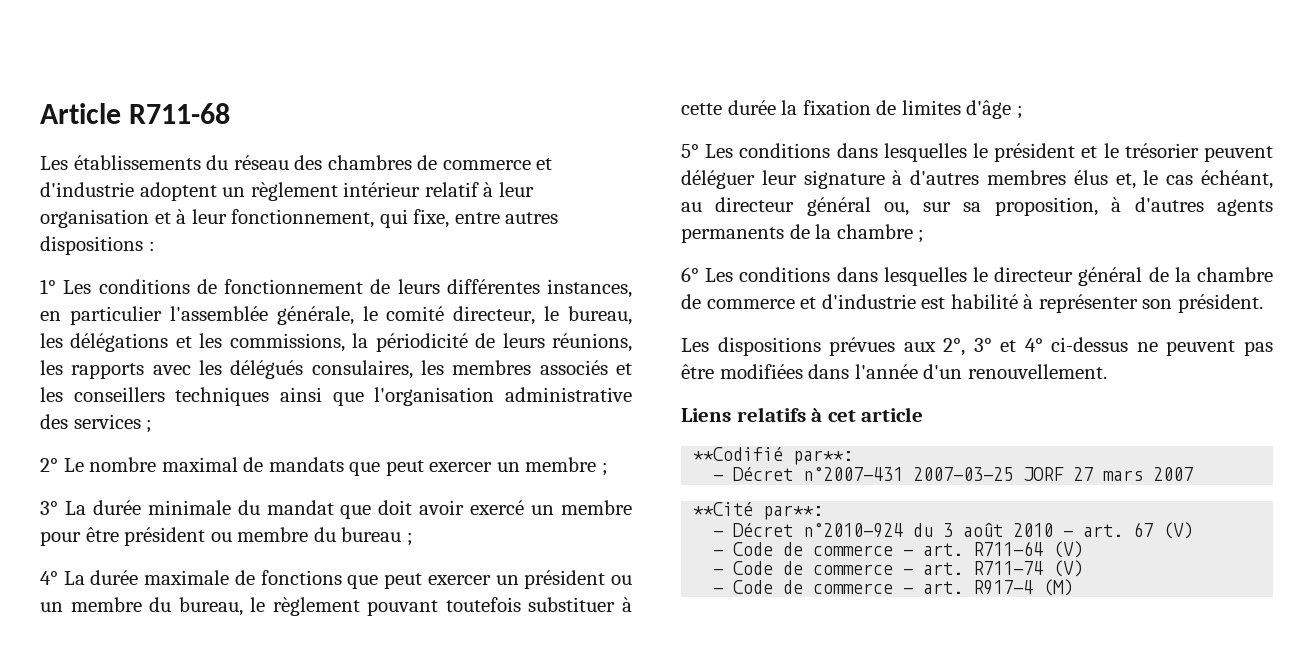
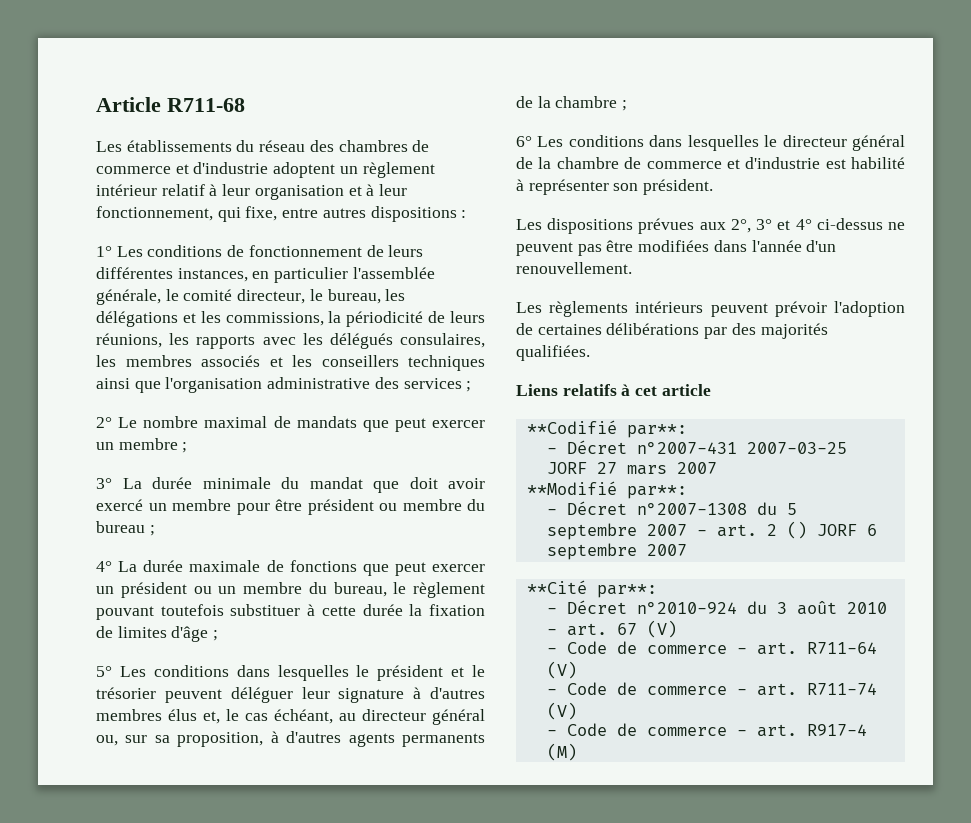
+ Les règlements intérieurs peuvent prévoir l'adoption de certaines délibérations par des majorités qualifiées.
+ **Modifié par**:
+ - Décret n°2007-1308 du 5 septembre 2007 - art. 2 () JORF 6 septembre 2007

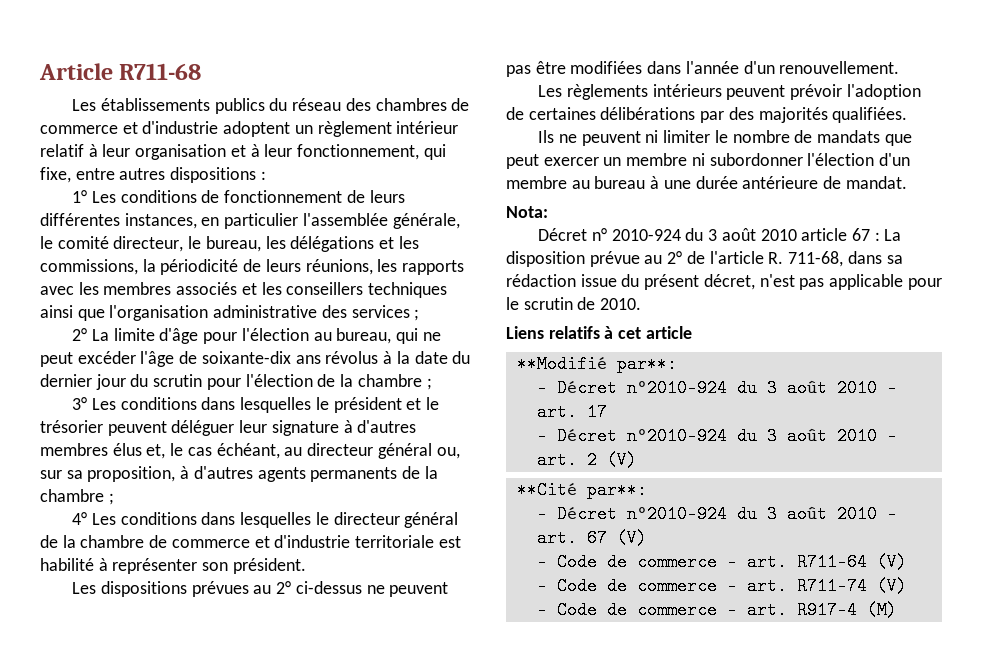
- Les établissements du réseau des chambres de commerce et d'industrie adoptent un règlement intérieur relatif à leur organisation et à leur fonctionnement, qui fixe, entre autres dispositions :
+ Les établissements publics du réseau des chambres de commerce et d'industrie adoptent un règlement intérieur relatif à leur organisation et à leur fonctionnement, qui fixe, entre autres dispositions :
- 1° Les conditions de fonctionnement de leurs différentes instances, en particulier l'assemblée générale, le comité directeur, le bureau, les délégations et les commissions, la périodicité de leurs réunions, les rapports avec les délégués consulaires, les membres associés et les conseillers techniques ainsi que l'organisation administrative des services ;
+ 1° Les conditions de fonctionnement de leurs différentes instances, en particulier l'assemblée générale, le comité directeur, le bureau, les délégations et les commissions, la périodicité de leurs réunions, les rapports avec les membres associés et les conseillers techniques ainsi que l'organisation administrative des services ;
- 2° Le nombre maximal de mandats que peut exercer un membre ;
- 3° La durée minimale du mandat que doit avoir exercé un membre pour être président ou membre du bureau ;
- 4° La durée maximale de fonctions que peut exercer un président ou un membre du bureau, le règlement pouvant toutefois substituer à cette durée la fixation de limites d'âge ;
- 5° Les conditions dans lesquelles le président et le trésorier peuvent déléguer leur signature à d'autres membres élus et, le cas échéant, au directeur général ou, sur sa proposition, à d'autres agents permanents de la chambre ;
+ 2° La limite d'âge pour l'élection au bureau, qui ne peut excéder l'âge de soixante-dix ans révolus à la date du dernier jour du scrutin pour l'élection de la chambre ;
+ 3° Les conditions dans lesquelles le président et le trésorier peuvent déléguer leur signature à d'autres membres élus et, le cas échéant, au directeur général ou, sur sa proposition, à d'autres agents permanents de la chambre ;
- 6° Les conditions dans lesquelles le directeur général de la chambre de commerce et d'industrie est habilité à représenter son président.
+ 4° Les conditions dans lesquelles le directeur général de la chambre de commerce et d'industrie territoriale est habilité à représenter son président.
- Les dispositions prévues aux 2°, 3° et 4° ci-dessus ne peuvent pas être modifiées dans l'année d'un renouvellement.
+ Les dispositions prévues au 2° ci-dessus ne peuvent pas être modifiées dans l'année d'un renouvellement.
+ Ils ne peuvent ni limiter le nombre de mandats que peut exercer un membre ni subordonner l'élection d'un membre au bureau à une durée antérieure de mandat.
+ Nota:
+ Décret n° 2010-924 du 3 août 2010 article 67 : La disposition prévue au 2° de l'article R. 711-68, dans sa rédaction issue du présent décret, n'est pas applicable pour le scrutin de 2010.
- **Codifié par**:
- - Décret n°2007-431 2007-03-25 JORF 27 mars 2007
  **Modifié par**:
- - Décret n°2007-1308 du 5 septembre 2007 - art. 2 () JORF 6 septembre 2007
+ - Décret n°2010-924 du 3 août 2010 - art. 17
+ - Décret n°2010-924 du 3 août 2010 - art. 2 (V)

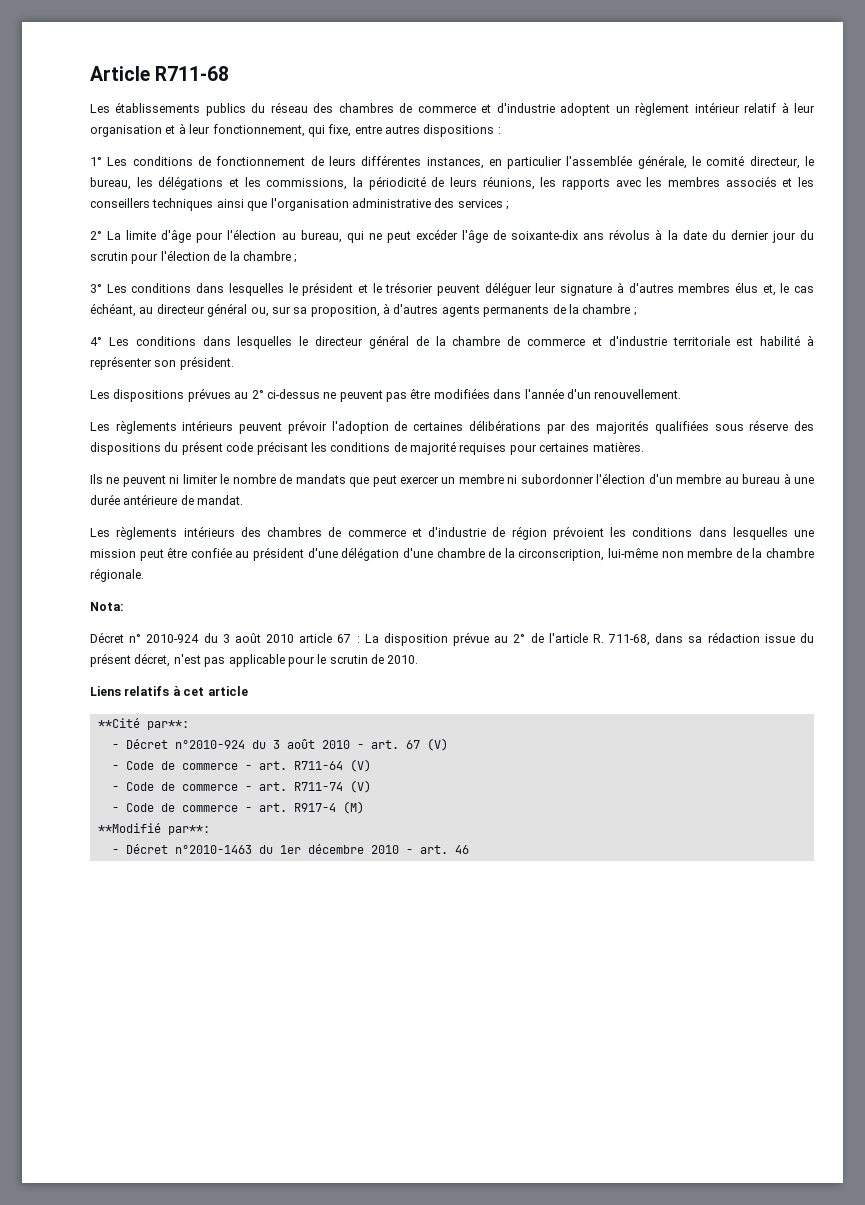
- Les règlements intérieurs peuvent prévoir l'adoption de certaines délibérations par des majorités qualifiées.
+ Les règlements intérieurs peuvent prévoir l'adoption de certaines délibérations par des majorités qualifiées sous réserve des dispositions du présent code précisant les conditions de majorité requises pour certaines matières.
+ Les règlements intérieurs des chambres de commerce et d'industrie de région prévoient les conditions dans lesquelles une mission peut être confiée au président d'une délégation d'une chambre de la circonscription, lui-même non membre de la chambre régionale.
- **Modifié par**:
- - Décret n°2010-924 du 3 août 2010 - art. 17
- - Décret n°2010-924 du 3 août 2010 - art. 2 (V)
+ **Modifié par**:
+ - Décret n°2010-1463 du 1er décembre 2010 - art. 46

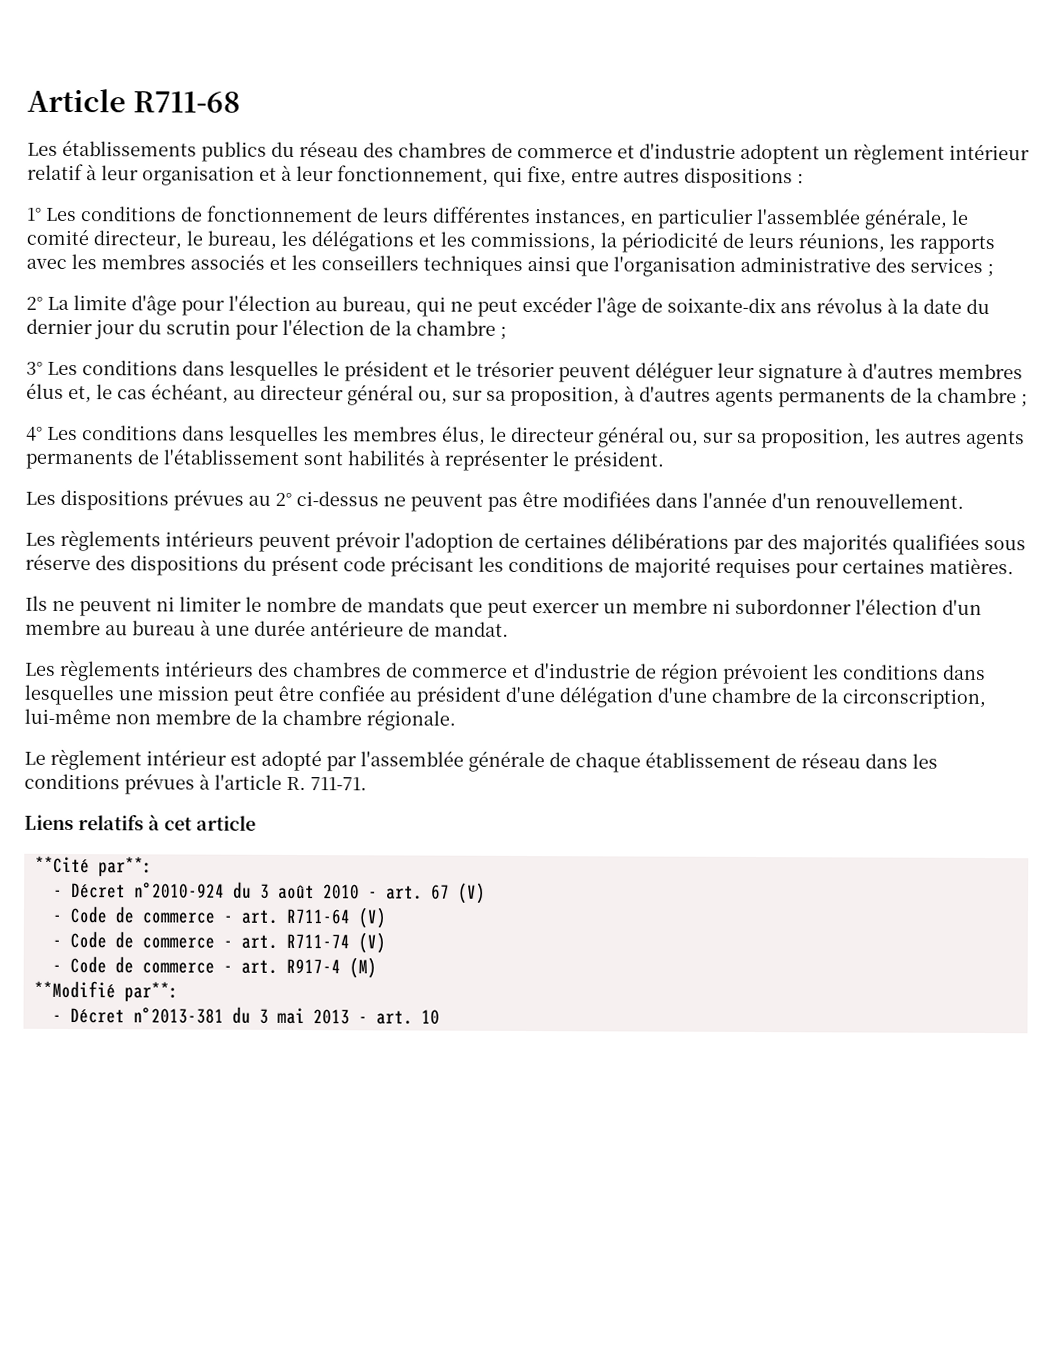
- 4° Les conditions dans lesquelles le directeur général de la chambre de commerce et d'industrie territoriale est habilité à représenter son président.
+ 4° Les conditions dans lesquelles les membres élus, le directeur général ou, sur sa proposition, les autres agents permanents de l'établissement sont habilités à représenter le président.
- Nota:
- Décret n° 2010-924 du 3 août 2010 article 67 : La disposition prévue au 2° de l'article R. 711-68, dans sa rédaction issue du présent décret, n'est pas applicable pour le scrutin de 2010.
+ Le règlement intérieur est adopté par l'assemblée générale de chaque établissement de réseau dans les conditions prévues à l'article R. 711-71.
- - Décret n°2010-1463 du 1er décembre 2010 - art. 46
+ - Décret n°2013-381 du 3 mai 2013 - art. 10

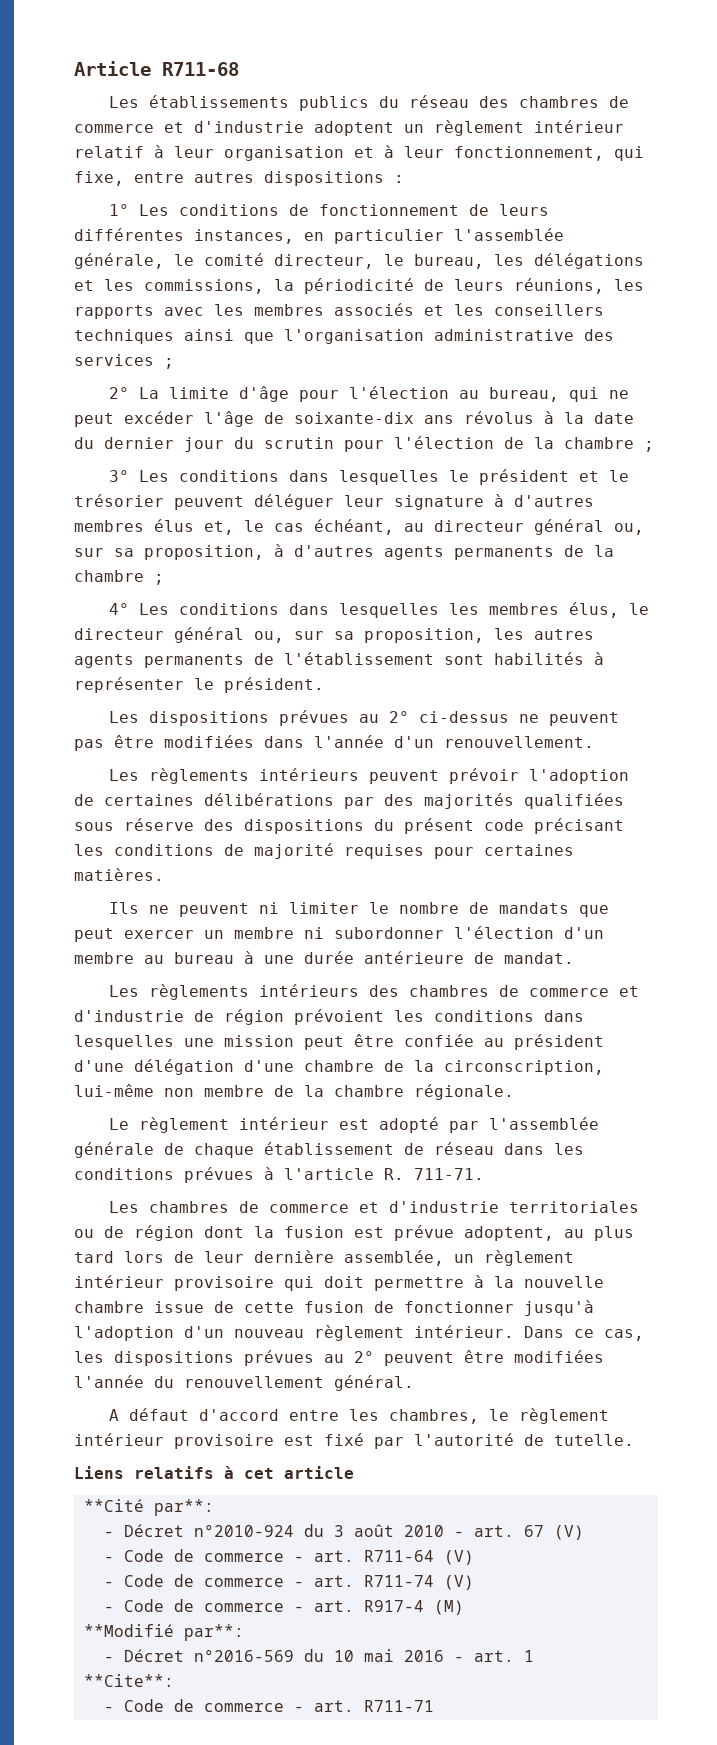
+ Les chambres de commerce et d'industrie territoriales ou de région dont la fusion est prévue adoptent, au plus tard lors de leur dernière assemblée, un règlement intérieur provisoire qui doit permettre à la nouvelle chambre issue de cette fusion de fonctionner jusqu'à l'adoption d'un nouveau règlement intérieur. Dans ce cas, les dispositions prévues au 2° peuvent être modifiées l'année du renouvellement général.
+ A défaut d'accord entre les chambres, le règlement intérieur provisoire est fixé par l'autorité de tutelle.
- - Décret n°2013-381 du 3 mai 2013 - art. 10
+ - Décret n°2016-569 du 10 mai 2016 - art. 1
+ **Cite**:
+ - Code de commerce - art. R711-71

